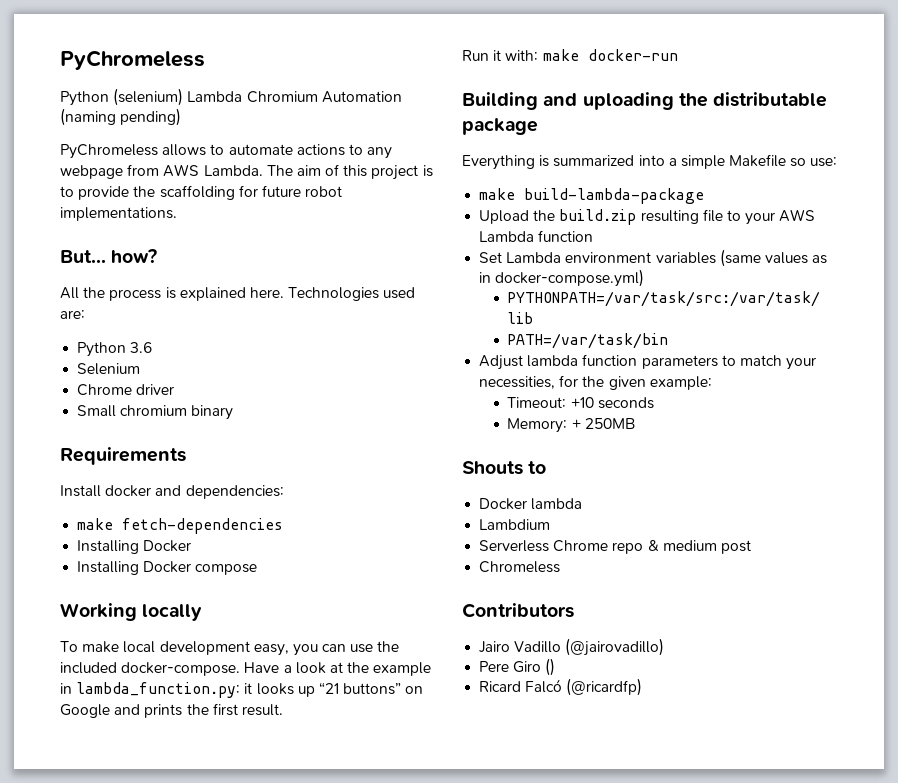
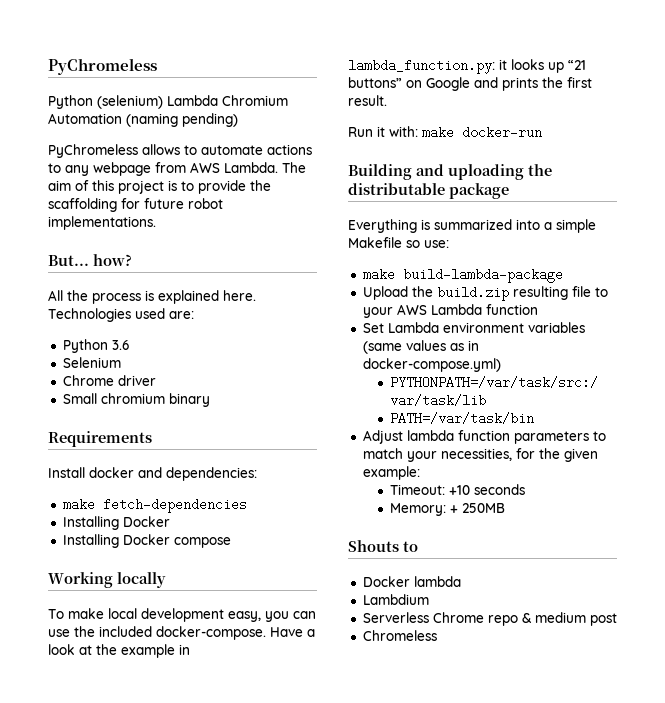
- Contributors
- Jairo Vadillo (@jairovadillo)
- Pere Giro ()
- Ricard Falcó (@ricardfp)

